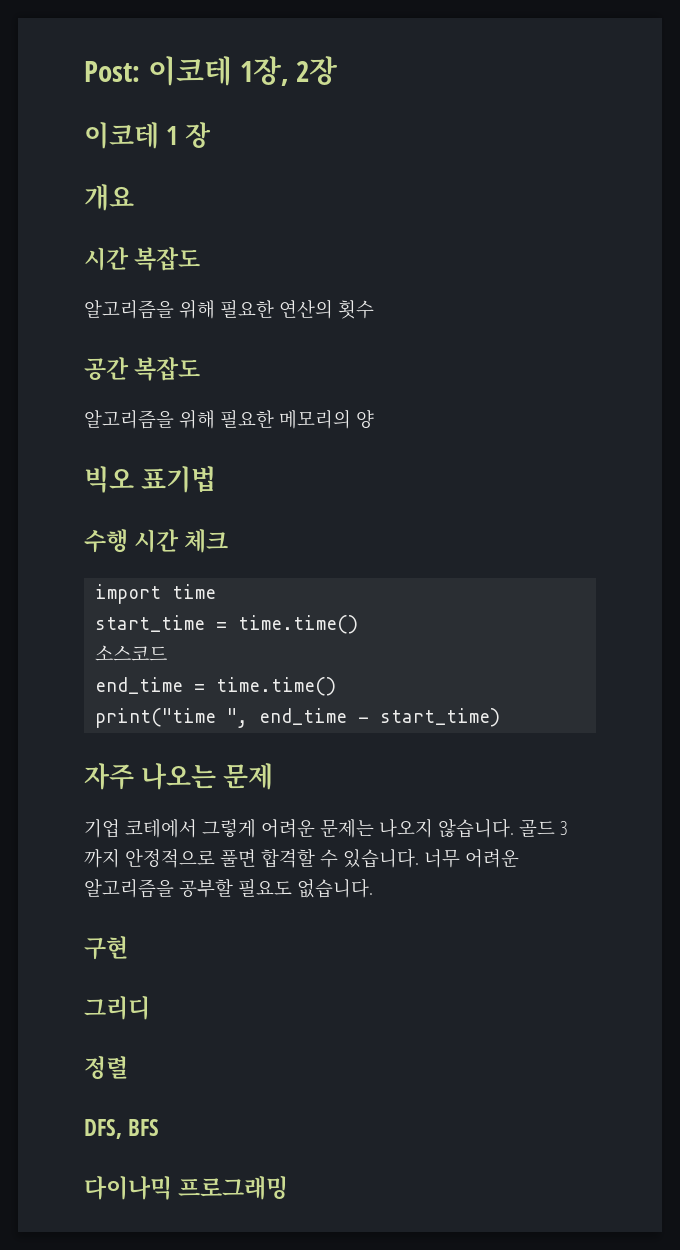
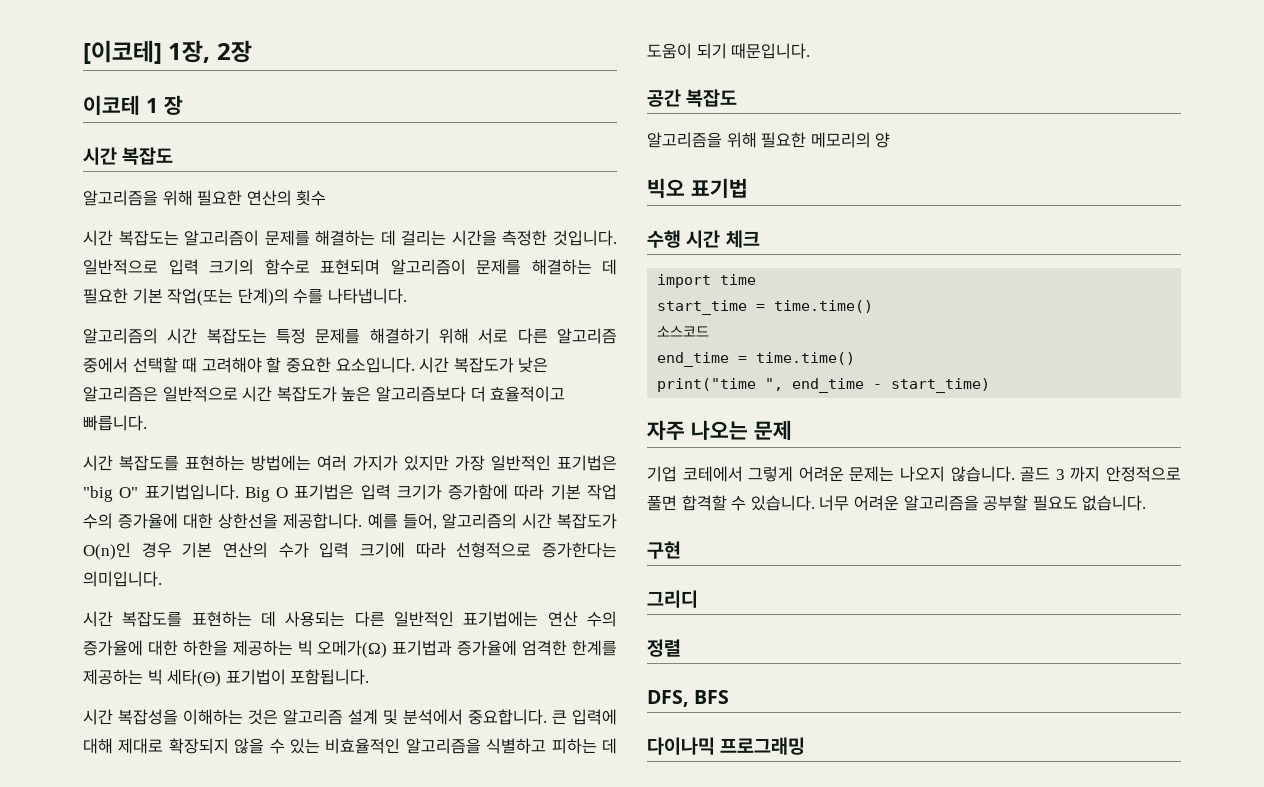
- Post: 이코테 1장, 2장
+ [이코테] 1장, 2장
- 개요
+ 시간 복잡도는 알고리즘이 문제를 해결하는 데 걸리는 시간을 측정한 것입니다. 일반적으로 입력 크기의 함수로 표현되며 알고리즘이 문제를 해결하는 데 필요한 기본 작업(또는 단계)의 수를 나타냅니다.
+ 알고리즘의 시간 복잡도는 특정 문제를 해결하기 위해 서로 다른 알고리즘 중에서 선택할 때 고려해야 할 중요한 요소입니다. 시간 복잡도가 낮은 알고리즘은 일반적으로 시간 복잡도가 높은 알고리즘보다 더 효율적이고 빠릅니다.
+ 시간 복잡도를 표현하는 방법에는 여러 가지가 있지만 가장 일반적인 표기법은 "big O" 표기법입니다. Big O 표기법은 입력 크기가 증가함에 따라 기본 작업 수의 증가율에 대한 상한선을 제공합니다. 예를 들어, 알고리즘의 시간 복잡도가 O(n)인 경우 기본 연산의 수가 입력 크기에 따라 선형적으로 증가한다는 의미입니다.
+ 시간 복잡도를 표현하는 데 사용되는 다른 일반적인 표기법에는 연산 수의 증가율에 대한 하한을 제공하는 빅 오메가(Ω) 표기법과 증가율에 엄격한 한계를 제공하는 빅 세타(Θ) 표기법이 포함됩니다.
+ 시간 복잡성을 이해하는 것은 알고리즘 설계 및 분석에서 중요합니다. 큰 입력에 대해 제대로 확장되지 않을 수 있는 비효율적인 알고리즘을 식별하고 피하는 데 도움이 되기 때문입니다.

